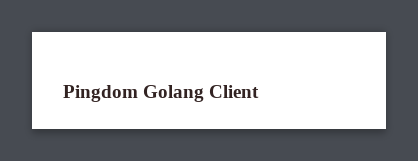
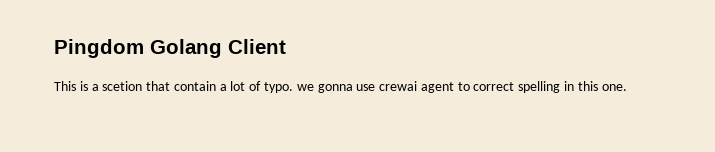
+ This is a scetion that contain a lot of typo. we gonna use crewai agent to correct spelling in this one.

